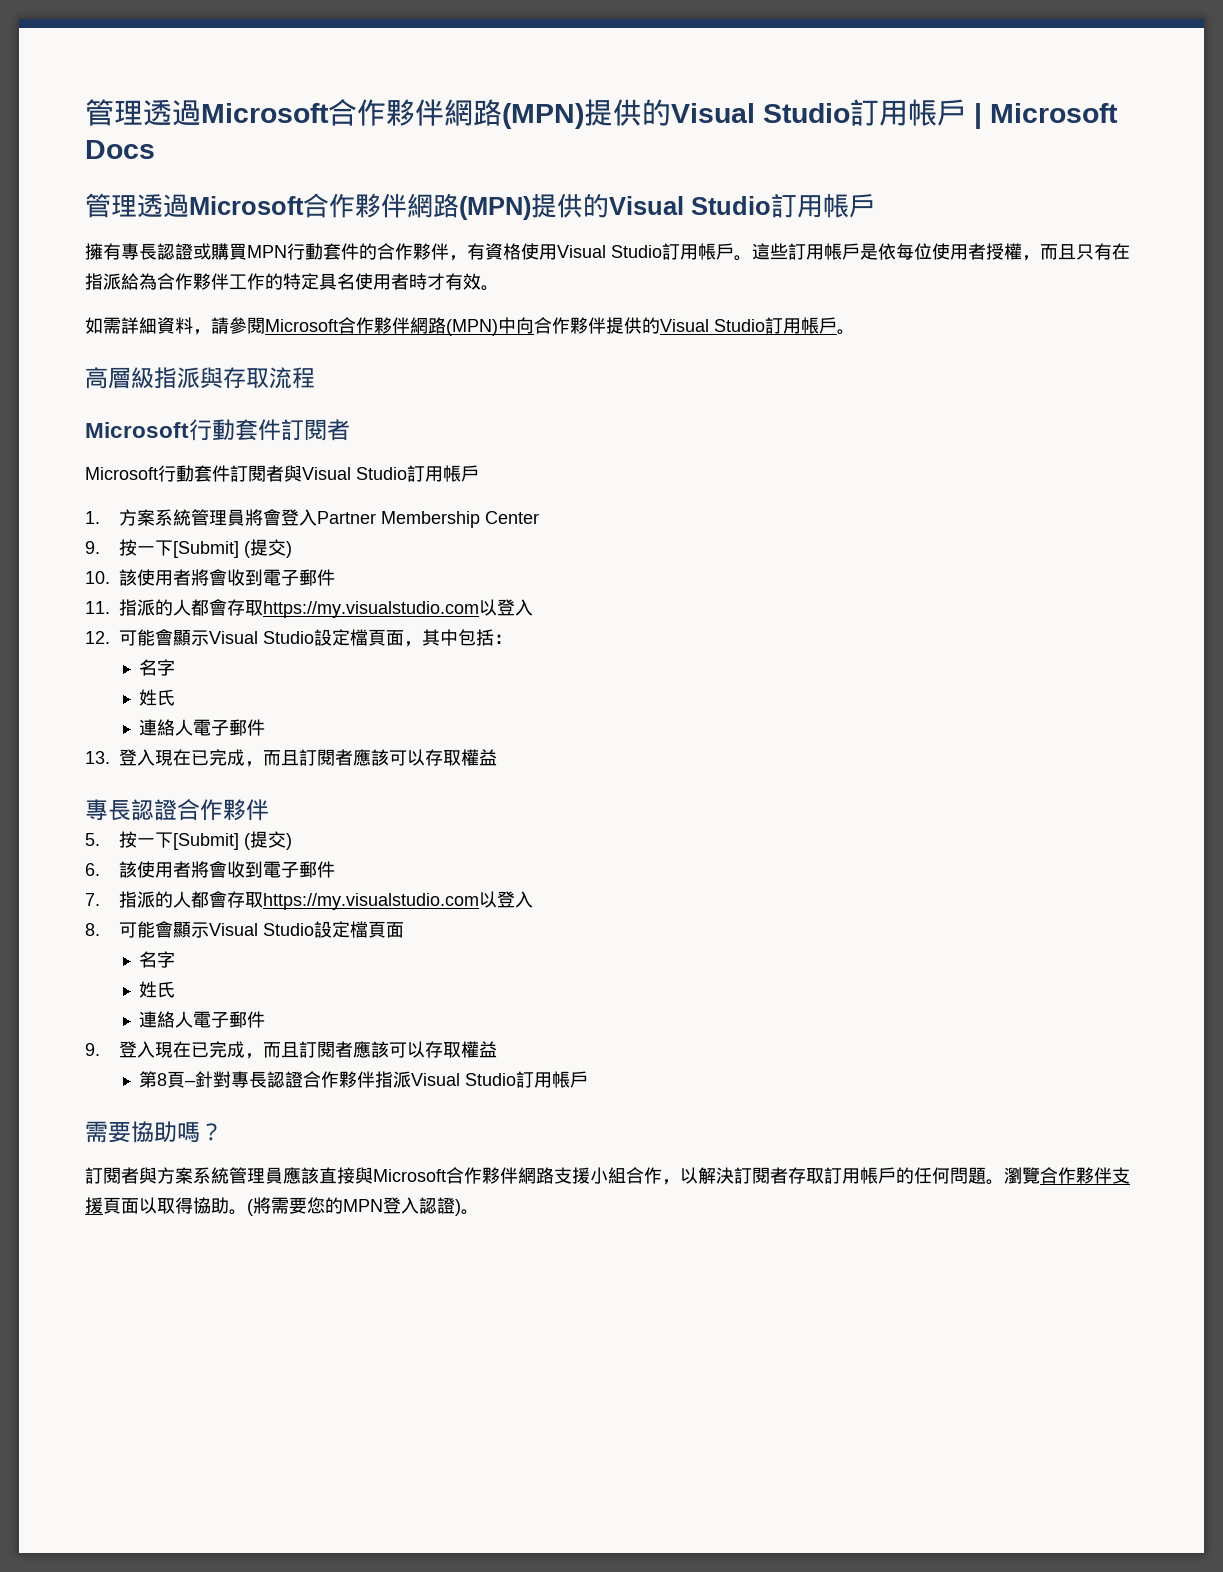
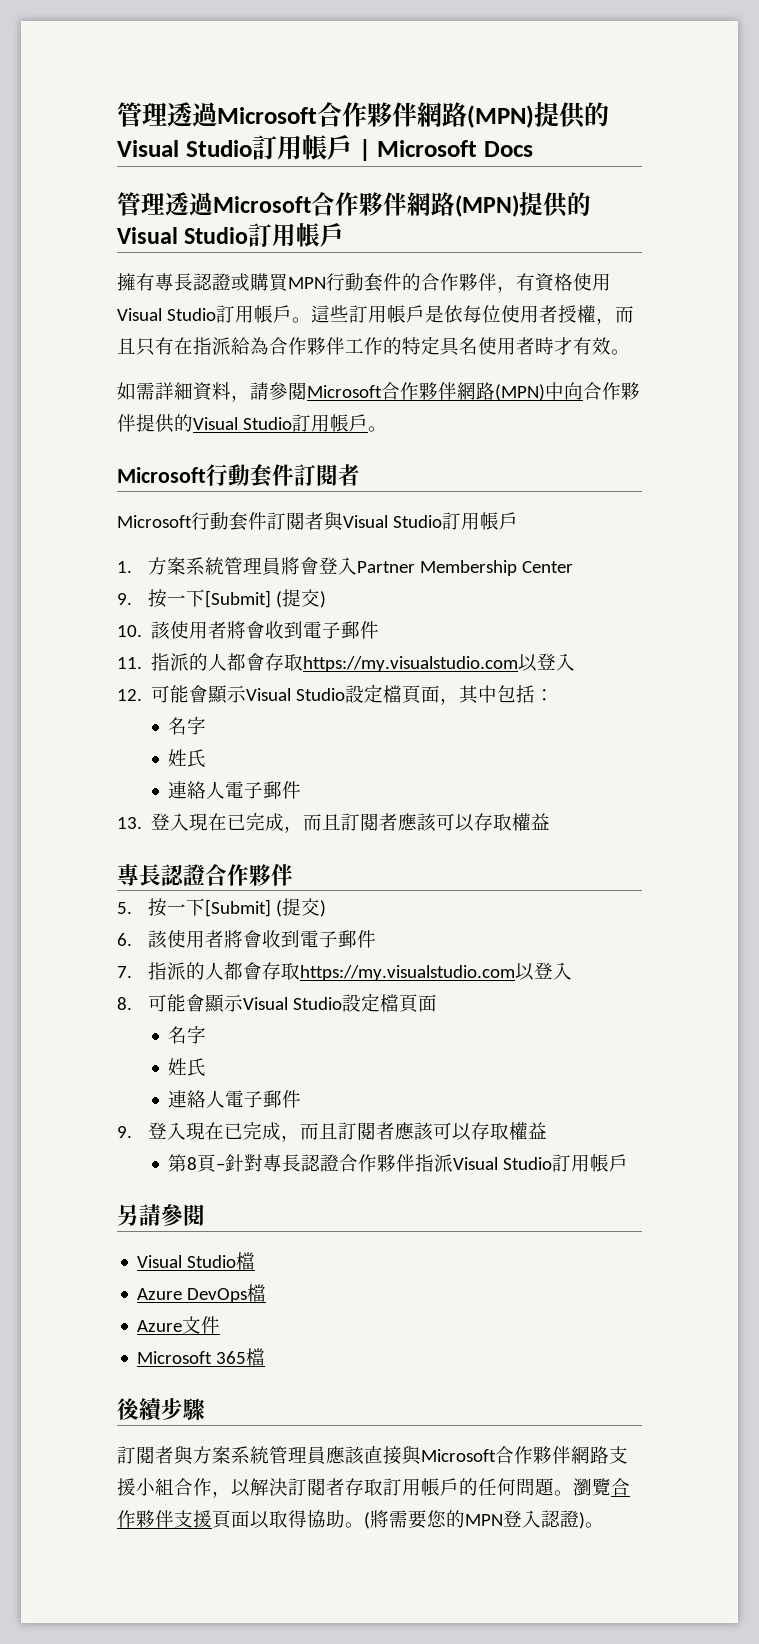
- 高層級指派與存取流程
- 需要協助嗎？
+ 另請參閱
+ Visual Studio檔
+ Azure DevOps檔
+ Azure文件
+ Microsoft 365檔
+ 後續步驟

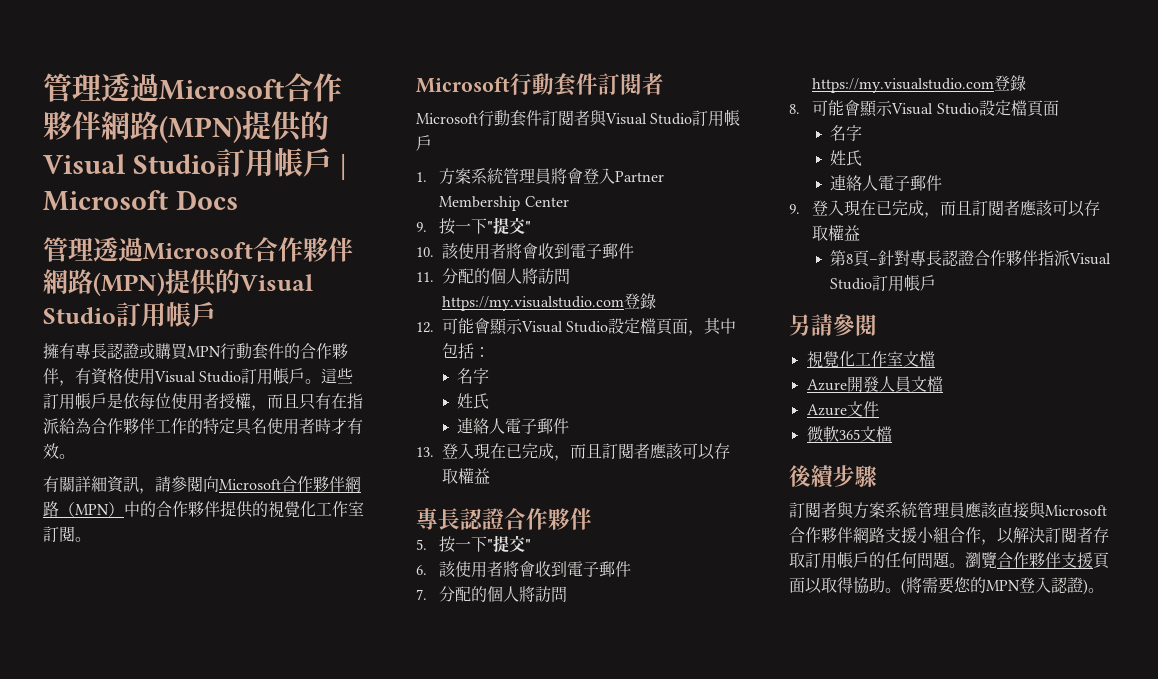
- 如需詳細資料，請參閱Microsoft合作夥伴網路(MPN)中向合作夥伴提供的Visual Studio訂用帳戶。
+ 有關詳細資訊，請參閱向Microsoft合作夥伴網路（MPN）中的合作夥伴提供的視覺化工作室訂閱。
- 9.按一下[Submit] (提交)
+ 9.按一下"提交"
- 11.指派的人都會存取https://my.visualstudio.com以登入
+ 11.分配的個人將訪問https://my.visualstudio.com登錄
- 5.按一下[Submit] (提交)
+ 5.按一下"提交"
- 7.指派的人都會存取https://my.visualstudio.com以登入
+ 7.分配的個人將訪問https://my.visualstudio.com登錄
- Visual Studio檔
- Azure DevOps檔
+ 視覺化工作室文檔
+ Azure開發人員文檔
- Microsoft 365檔
+ 微軟365文檔

